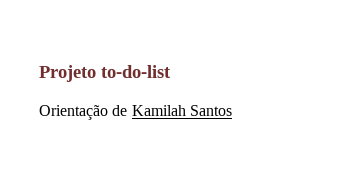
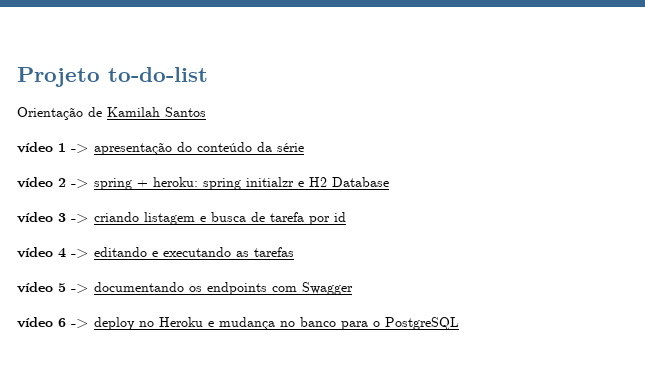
+ vídeo 1 -> apresentação do conteúdo da série
+ vídeo 2 -> spring + heroku: spring initialzr e H2 Database
+ vídeo 3 -> criando listagem e busca de tarefa por id
+ vídeo 4 -> editando e executando as tarefas
+ vídeo 5 -> documentando os endpoints com Swagger
+ vídeo 6 -> deploy no Heroku e mudança no banco para o PostgreSQL

